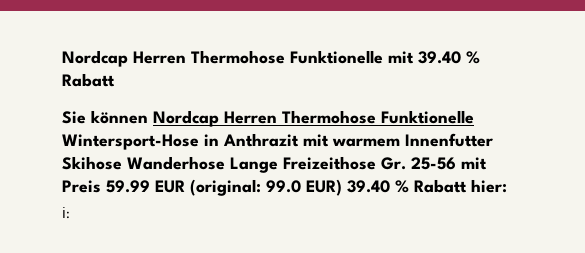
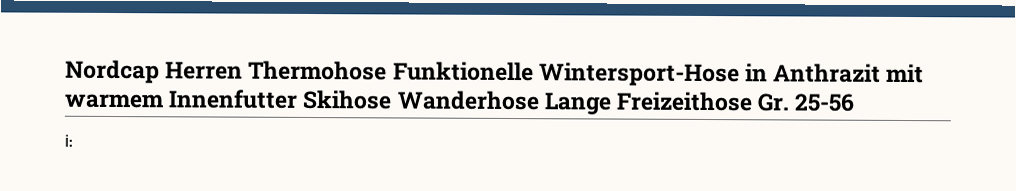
- Nordcap Herren Thermohose Funktionelle mit 39.40 % Rabatt
- Sie können Nordcap Herren Thermohose Funktionelle Wintersport-Hose in Anthrazit mit warmem Innenfutter Skihose Wanderhose Lange Freizeithose Gr. 25-56 mit Preis 59.99 EUR (original: 99.0 EUR) 39.40 % Rabatt hier:
+ Nordcap Herren Thermohose Funktionelle Wintersport-Hose in Anthrazit mit warmem Innenfutter Skihose Wanderhose Lange Freizeithose Gr. 25-56

